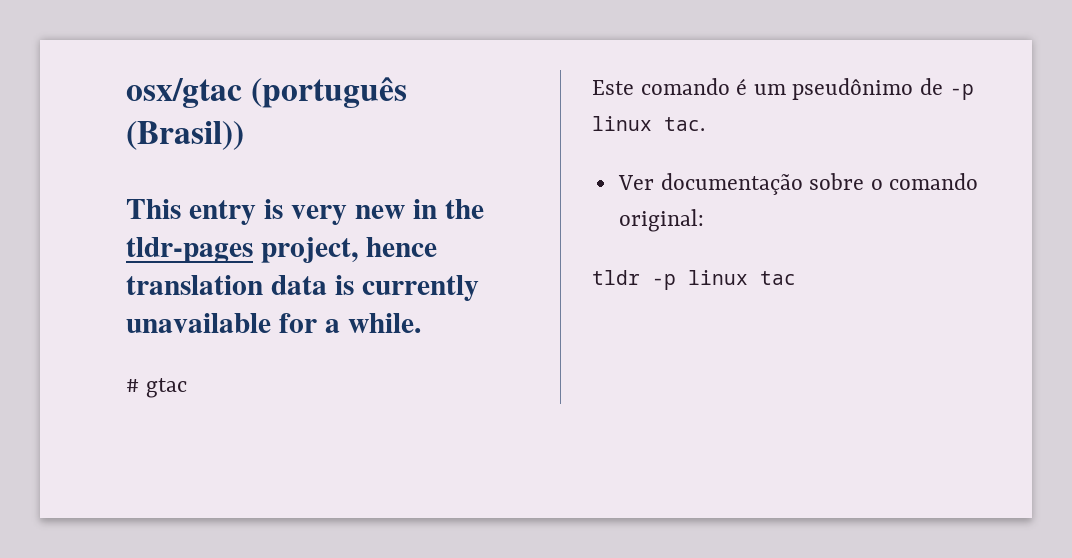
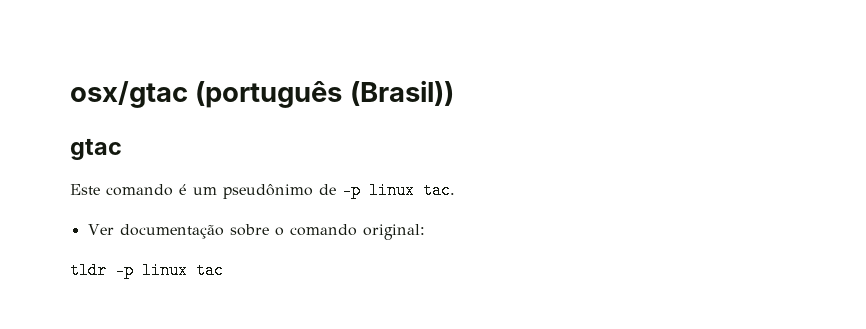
- This entry is very new in the tldr-pages project, hence translation data is currently unavailable for a while.
- # gtac
+ gtac

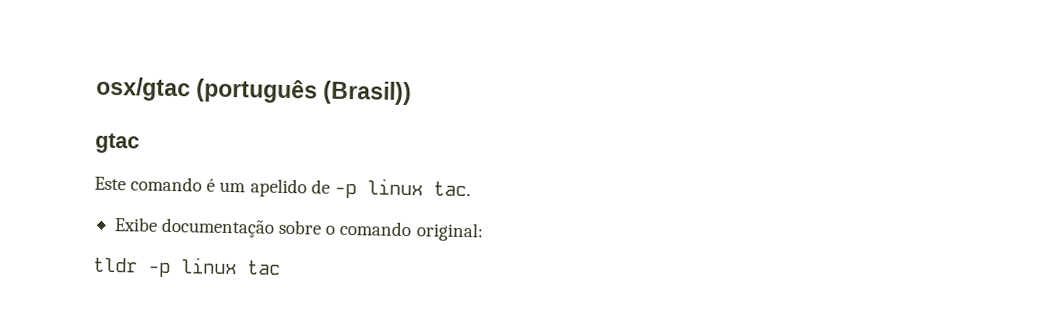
- Este comando é um pseudônimo de -p linux tac.
+ Este comando é um apelido de -p linux tac.
- Ver documentação sobre o comando original:
+ Exibe documentação sobre o comando original:

